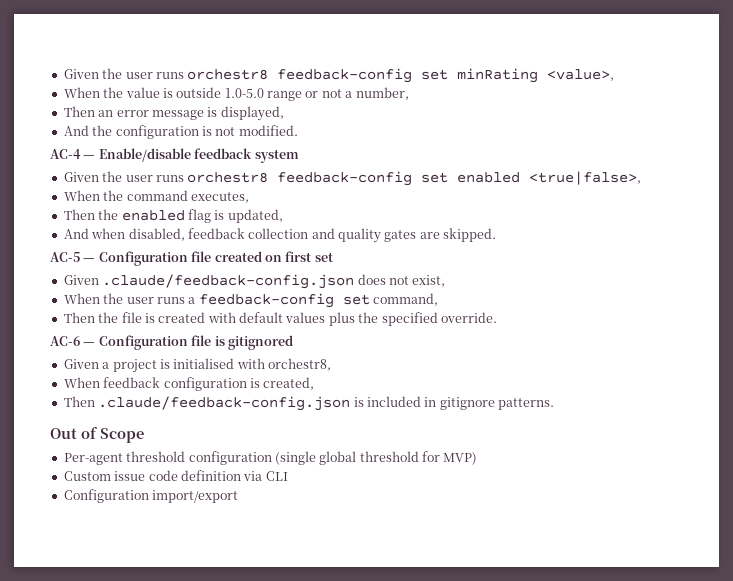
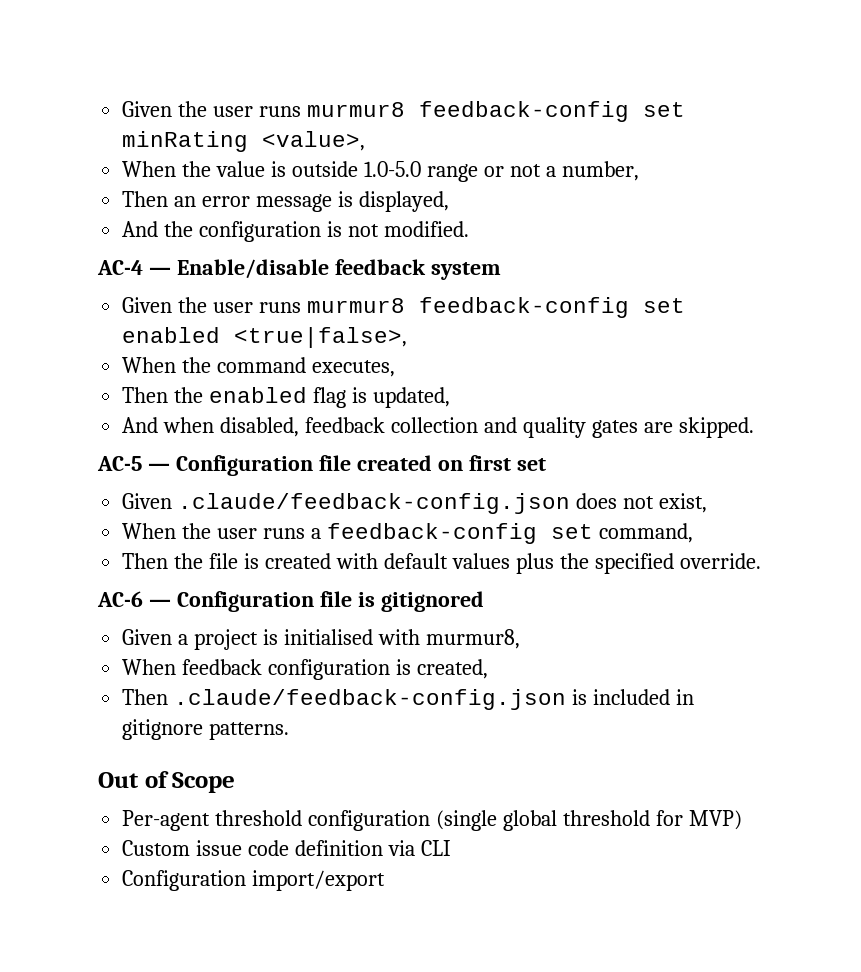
- Given the user runs orchestr8 feedback-config set minRating <value>,
+ Given the user runs murmur8 feedback-config set minRating <value>,
- Given the user runs orchestr8 feedback-config set enabled <true|false>,
+ Given the user runs murmur8 feedback-config set enabled <true|false>,
- Given a project is initialised with orchestr8,
+ Given a project is initialised with murmur8,

